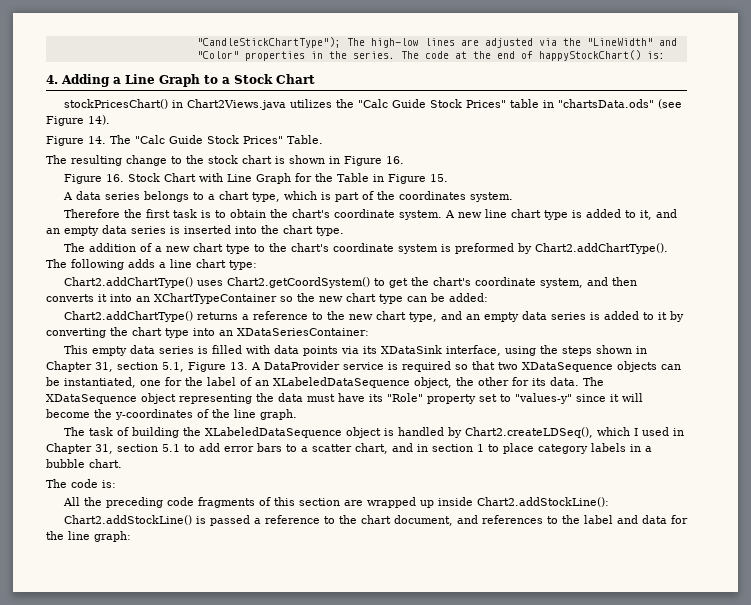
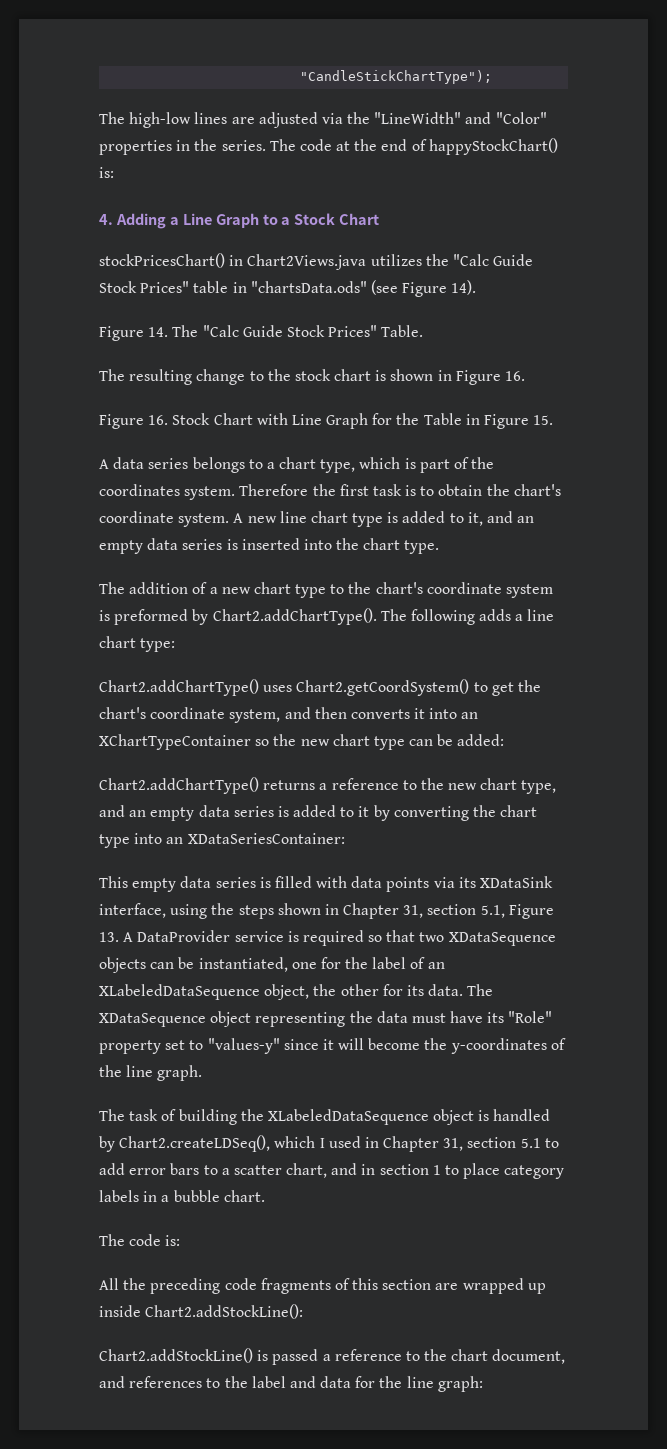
- "CandleStickChartType"); The high-low lines are adjusted via the "LineWidth" and "Color" properties in the series.
+ "CandleStickChartType");
+ The high-low lines are adjusted via the "LineWidth" and "Color" properties in the series.
- A data series belongs to a chart type, which is part of the coordinates system.
- Therefore the first task is to obtain the chart's coordinate system.
+ A data series belongs to a chart type, which is part of the coordinates system. Therefore the first task is to obtain the chart's coordinate system.

